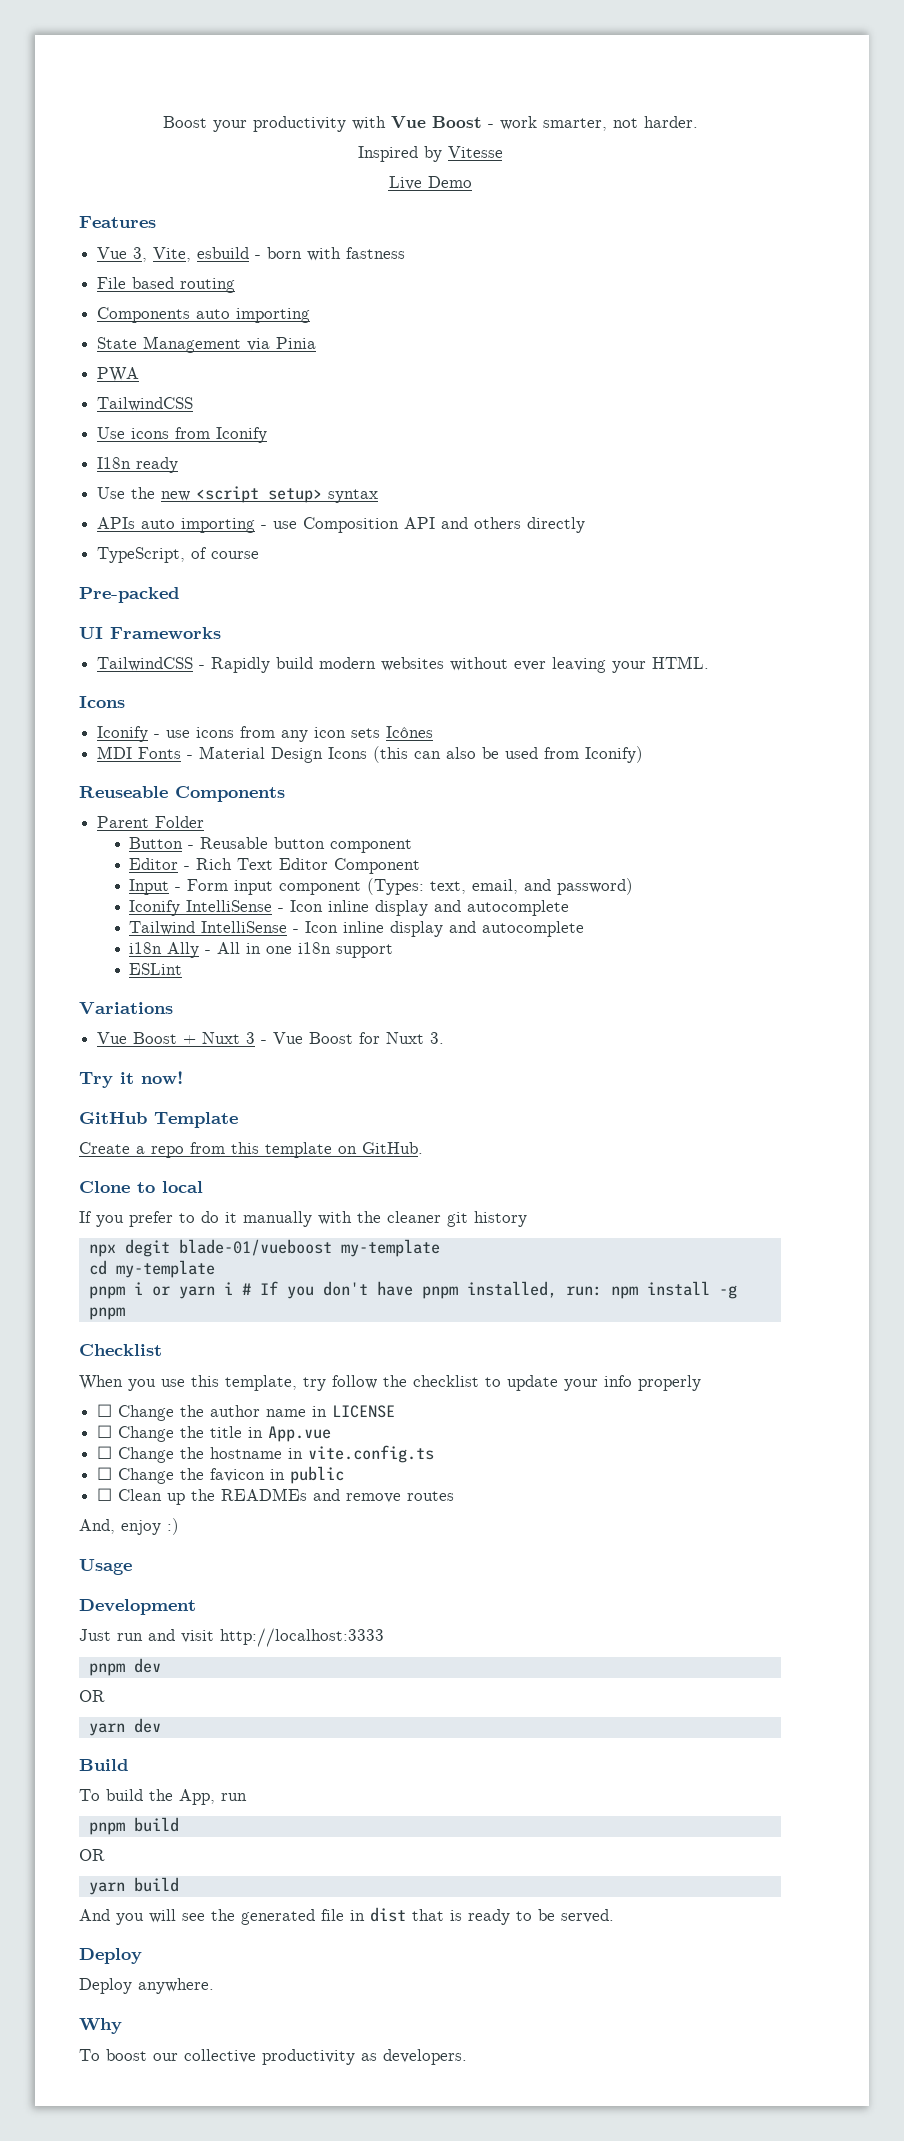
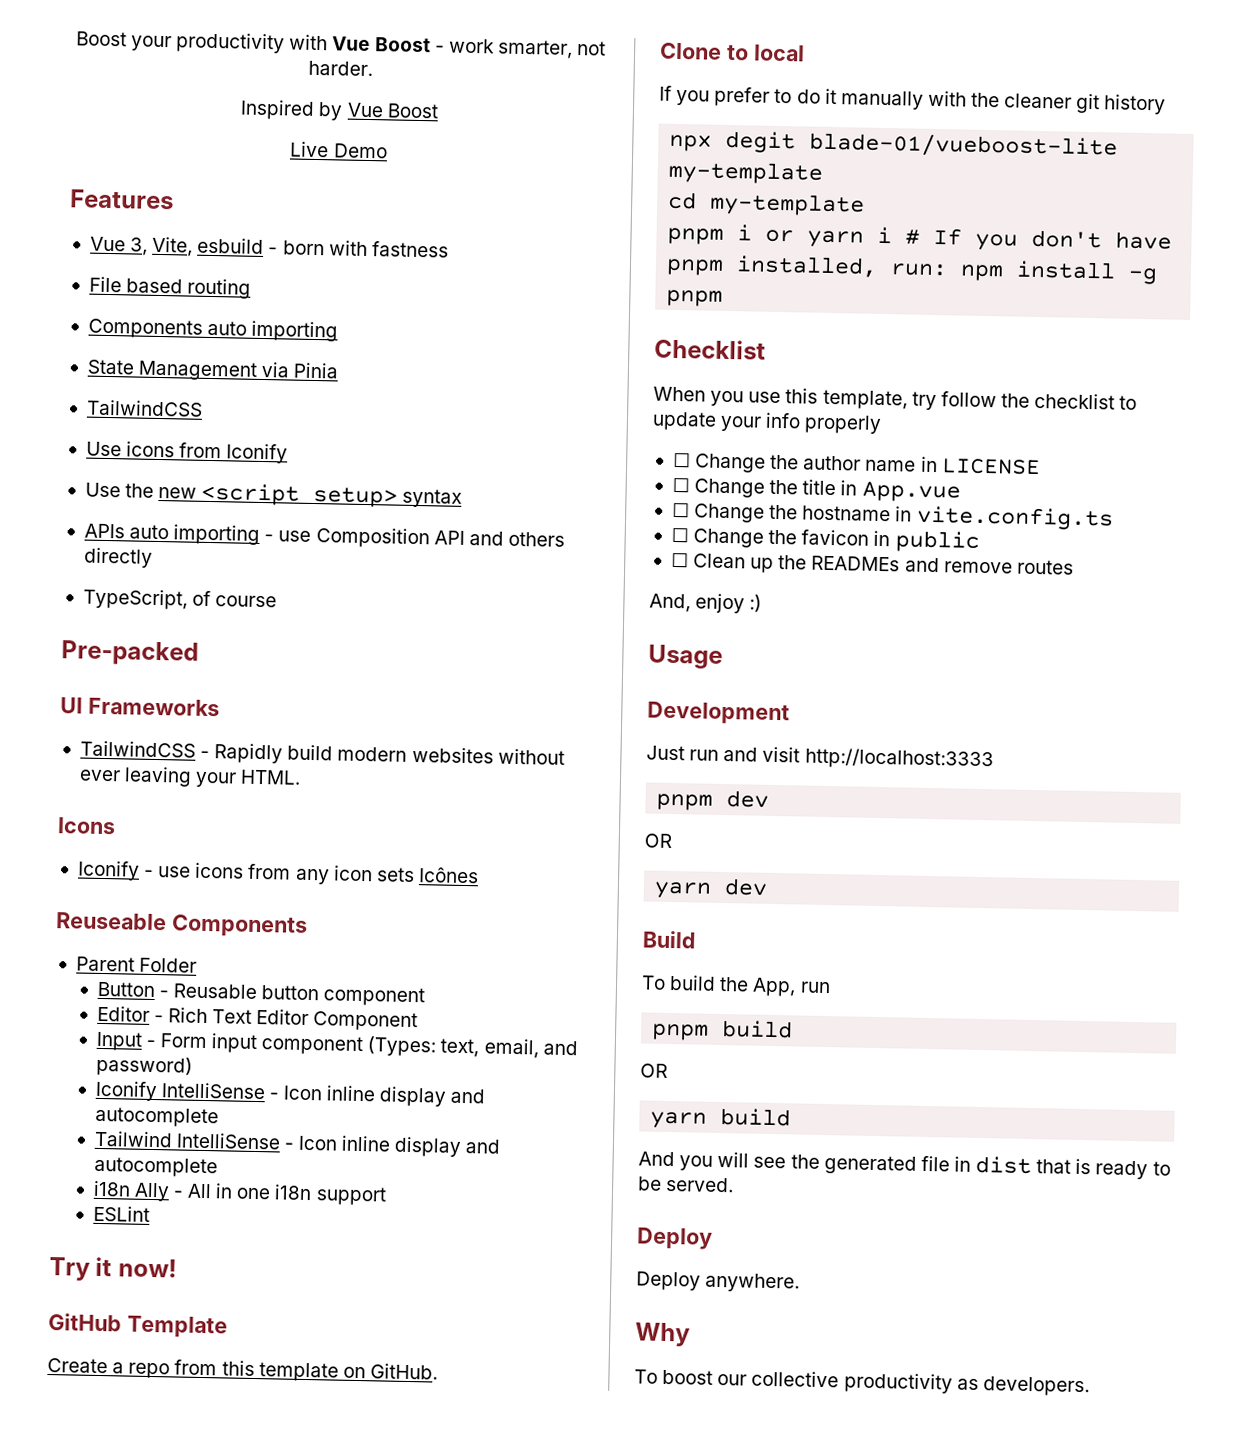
- Inspired by Vitesse
+ Inspired by Vue Boost
- PWA
- I18n ready
- MDI Fonts - Material Design Icons (this can also be used from Iconify)
- Variations
- Vue Boost + Nuxt 3 - Vue Boost for Nuxt 3.
- npx degit blade-01/vueboost my-template
+ npx degit blade-01/vueboost-lite my-template

